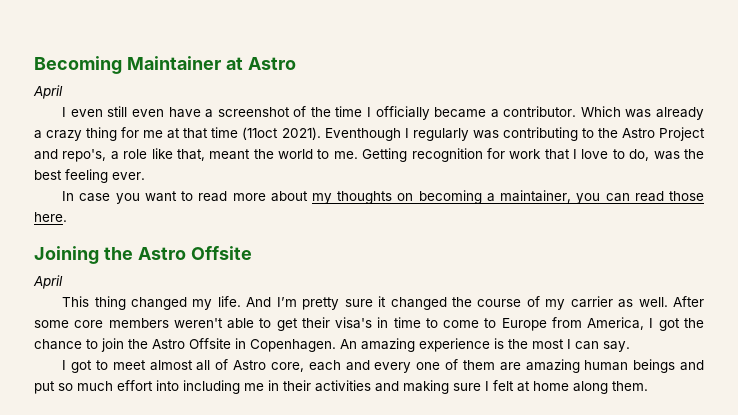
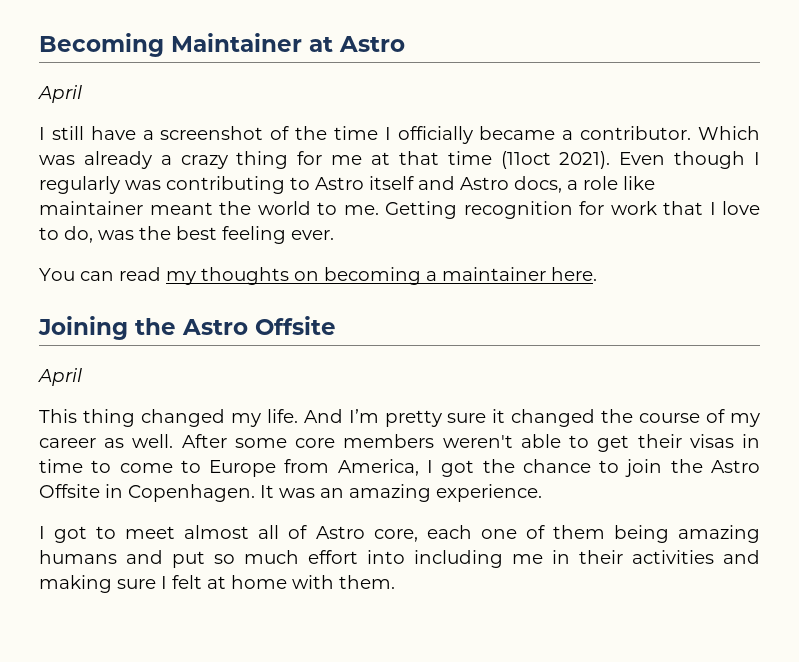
- I even still even have a screenshot of the time I officially became a contributor.
+ I still have a screenshot of the time I officially became a contributor.
- Eventhough I regularly was contributing to the Astro Project and repo's, a role like that, meant the world to me.
+ Even though I regularly was contributing to Astro itself and Astro docs, a role like maintainer meant the world to me.
- In case you want to read more about my thoughts on becoming a maintainer, you can read those here.
+ You can read my thoughts on becoming a maintainer here.
- And I’m pretty sure it changed the course of my carrier as well.
+ And I’m pretty sure it changed the course of my career as well.
- After some core members weren't able to get their visa's in time to come to Europe from America, I got the chance to join the Astro Offsite in Copenhagen.
+ After some core members weren't able to get their visas in time to come to Europe from America, I got the chance to join the Astro Offsite in Copenhagen.
- An amazing experience is the most I can say.
+ It was an amazing experience.
- I got to meet almost all of Astro core, each and every one of them are amazing human beings and put so much effort into including me in their activities and making sure I felt at home along them.
+ I got to meet almost all of Astro core, each one of them being amazing humans and put so much effort into including me in their activities and making sure I felt at home with them.

